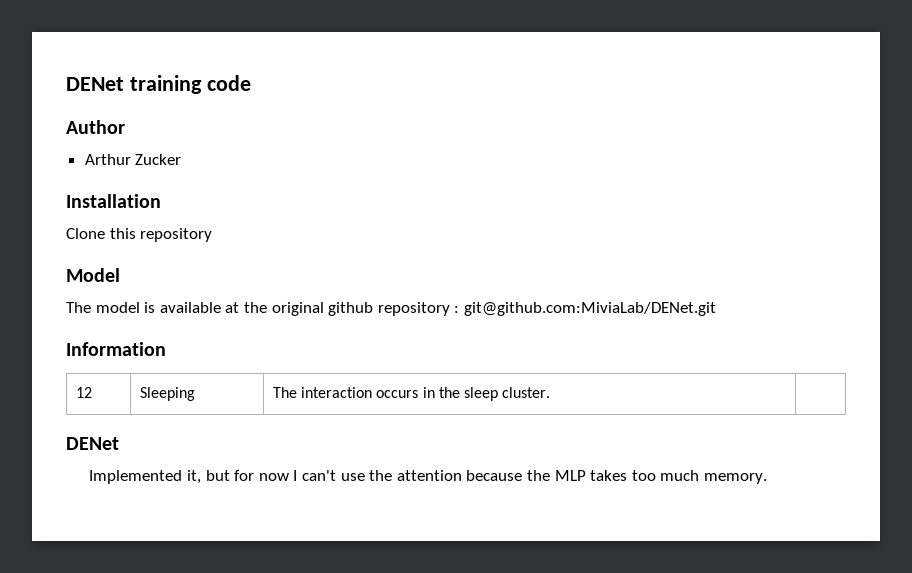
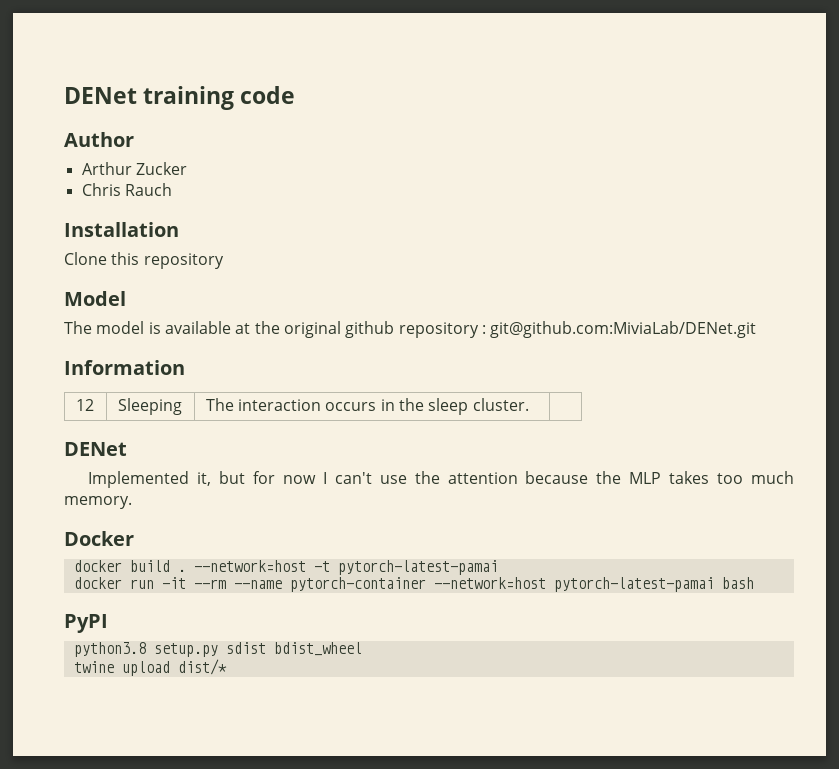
+ Chris Rauch
+ Docker
+ docker build . --network=host -t pytorch-latest-pamai
+ docker run -it --rm --name pytorch-container --network=host pytorch-latest-pamai bash
+ PyPI
+ python3.8 setup.py sdist bdist_wheel
+ twine upload dist/*

